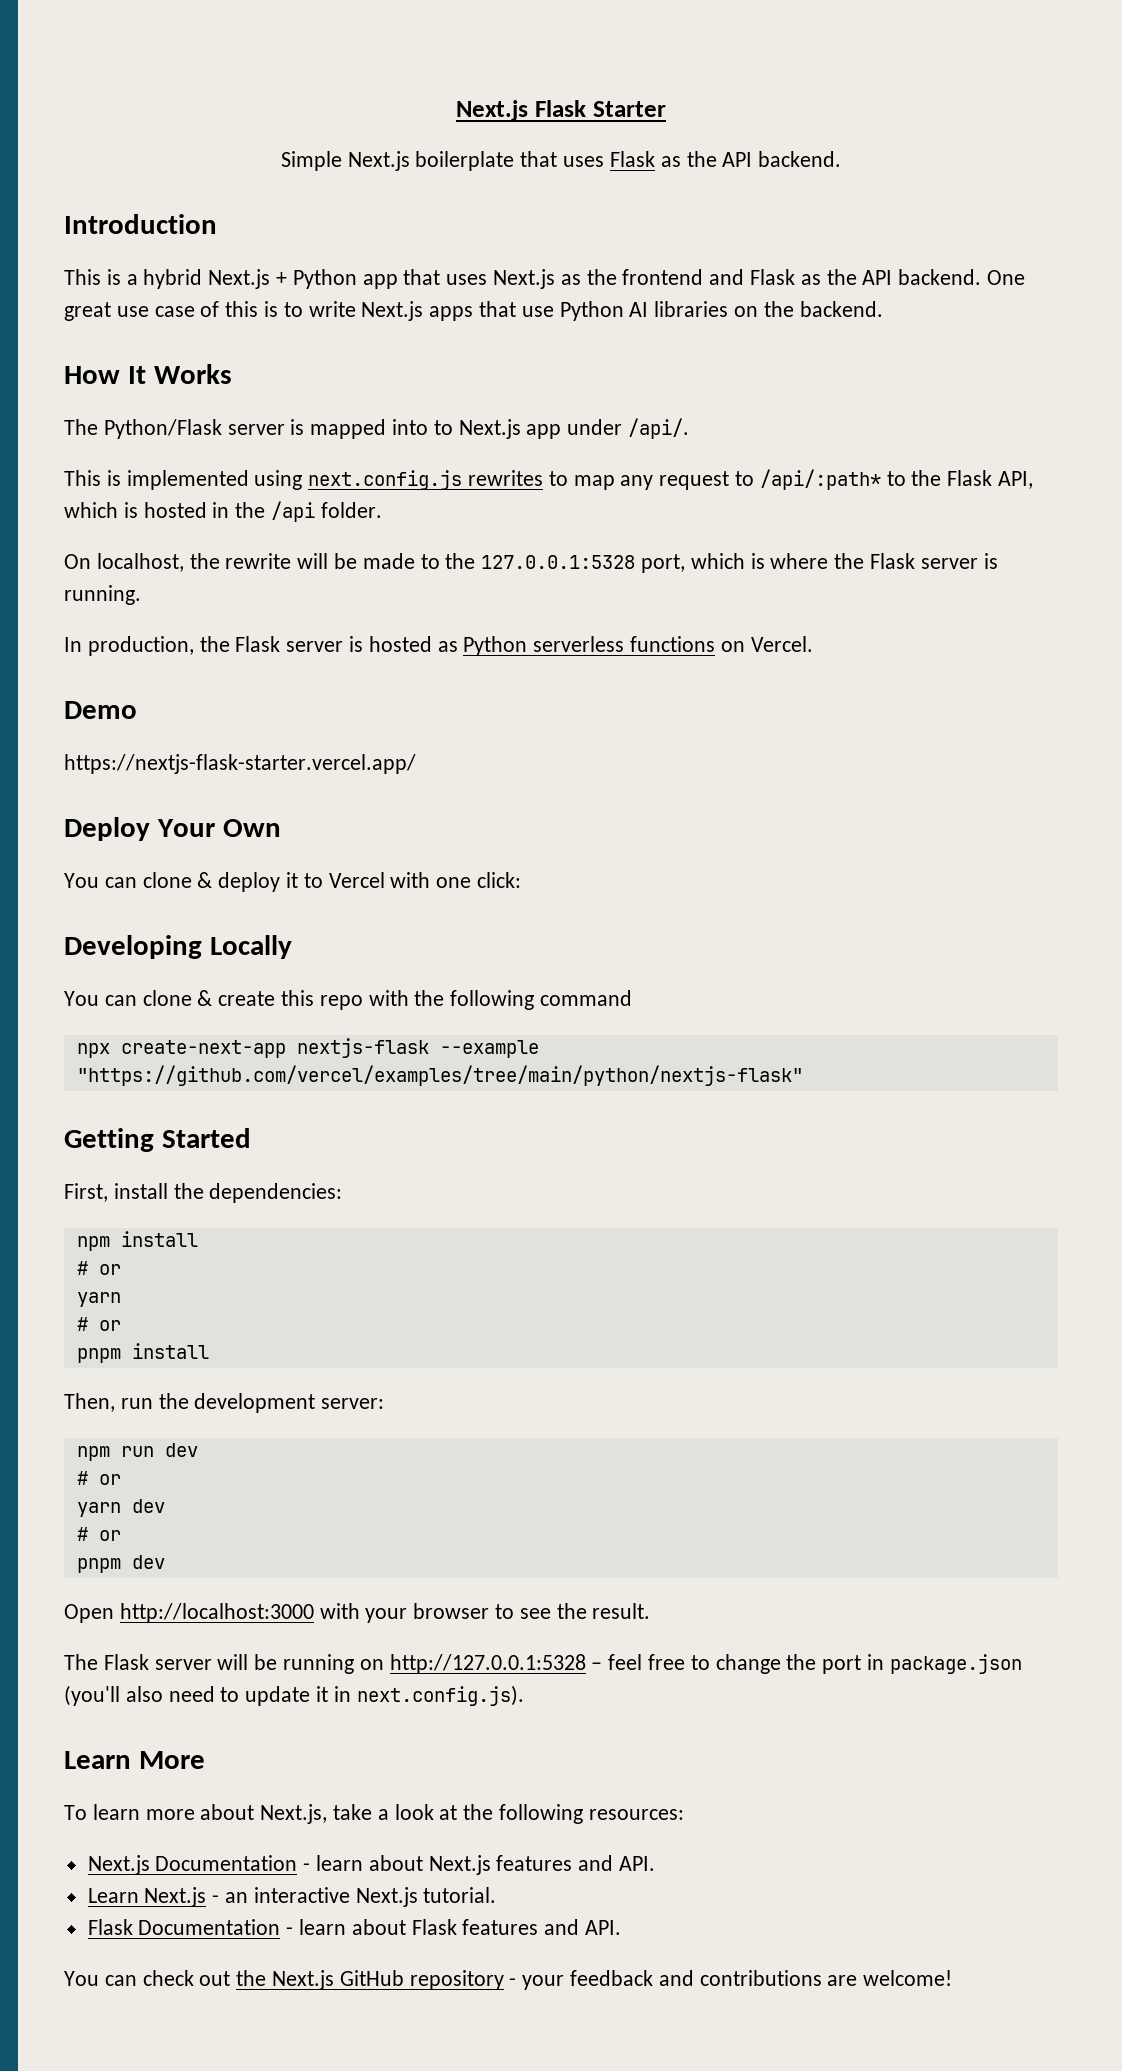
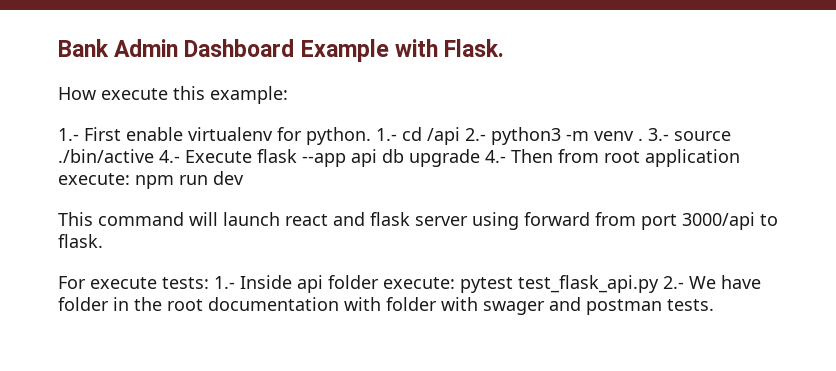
- Next.js Flask Starter
- Simple Next.js boilerplate that uses Flask as the API backend.
- Introduction
- This is a hybrid Next.js + Python app that uses Next.js as the frontend and Flask as the API backend. One great use case of this is to write Next.js apps that use Python AI libraries on the backend.
- How It Works
- The Python/Flask server is mapped into to Next.js app under /api/.
- This is implemented using next.config.js rewrites to map any request to /api/:path* to the Flask API, which is hosted in the /api folder.
- On localhost, the rewrite will be made to the 127.0.0.1:5328 port, which is where the Flask server is running.
- In production, the Flask server is hosted as Python serverless functions on Vercel.
- Demo
- https://nextjs-flask-starter.vercel.app/
- Deploy Your Own
- You can clone & deploy it to Vercel with one click:
- Developing Locally
- You can clone & create this repo with the following command
- npx create-next-app nextjs-flask --example "https://github.com/vercel/examples/tree/main/python/nextjs-flask"
- Getting Started
- First, install the dependencies:
- npm install
- # or
- yarn
- # or
- pnpm install
- Then, run the development server:
- npm run dev
- # or
- yarn dev
- # or
- pnpm dev
- Open http://localhost:3000 with your browser to see the result.
- The Flask server will be running on http://127.0.0.1:5328 – feel free to change the port in package.json (you'll also need to update it in next.config.js).
- Learn More
- To learn more about Next.js, take a look at the following resources:
- Next.js Documentation - learn about Next.js features and API.
- Learn Next.js - an interactive Next.js tutorial.
- Flask Documentation - learn about Flask features and API.
- You can check out the Next.js GitHub repository - your feedback and contributions are welcome!
+ Bank Admin Dashboard Example with Flask.
+ How execute this example:
+ 1.- First enable virtualenv for python. 1.- cd /api 2.- python3 -m venv . 3.- source ./bin/active 4.- Execute flask --app api db upgrade 4.- Then from root application execute: npm run dev
+ This command will launch react and flask server using forward from port 3000/api to flask.
+ For execute tests: 1.- Inside api folder execute: pytest test_flask_api.py 2.- We have folder in the root documentation with folder with swager and postman tests.

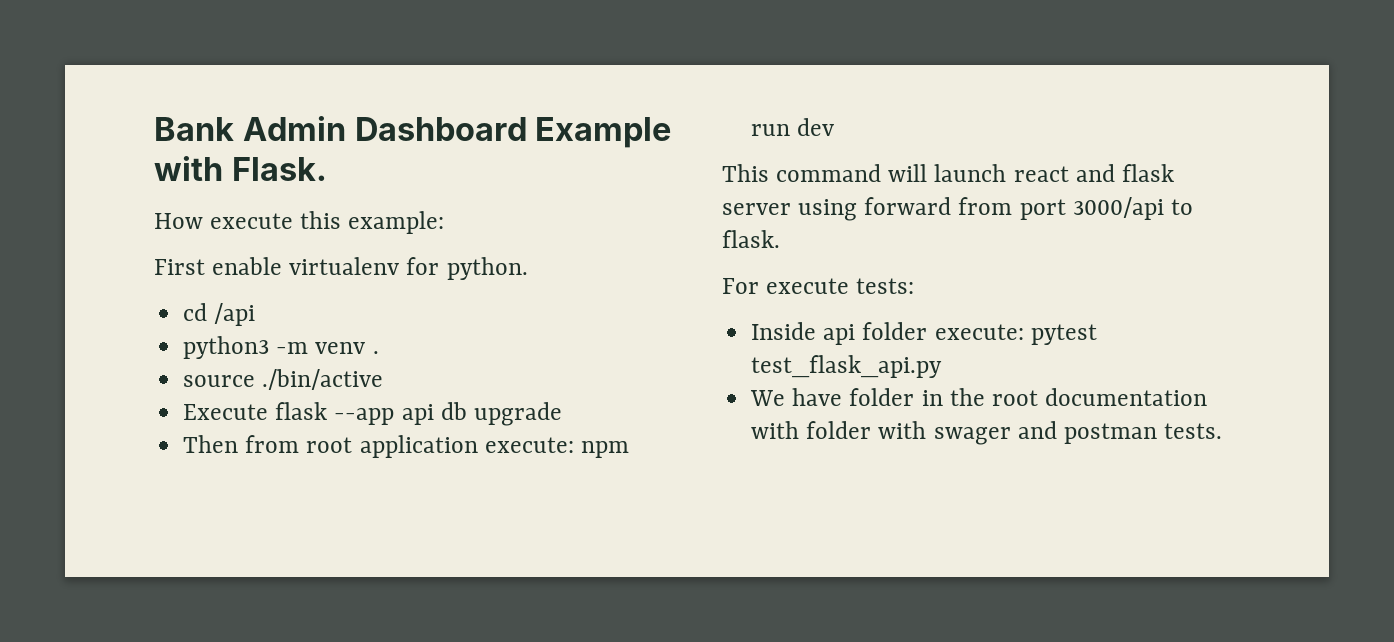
- 1.- First enable virtualenv for python. 1.- cd /api 2.- python3 -m venv . 3.- source ./bin/active 4.- Execute flask --app api db upgrade 4.- Then from root application execute: npm run dev
+ First enable virtualenv for python.
+ cd /api
+ python3 -m venv .
+ source ./bin/active
+ Execute flask --app api db upgrade
+ Then from root application execute: npm run dev
- For execute tests: 1.- Inside api folder execute: pytest test_flask_api.py 2.- We have folder in the root documentation with folder with swager and postman tests.
+ For execute tests:
+ Inside api folder execute: pytest test_flask_api.py
+ We have folder in the root documentation with folder with swager and postman tests.

